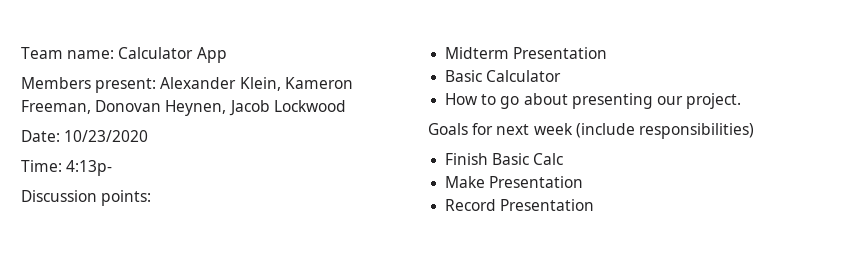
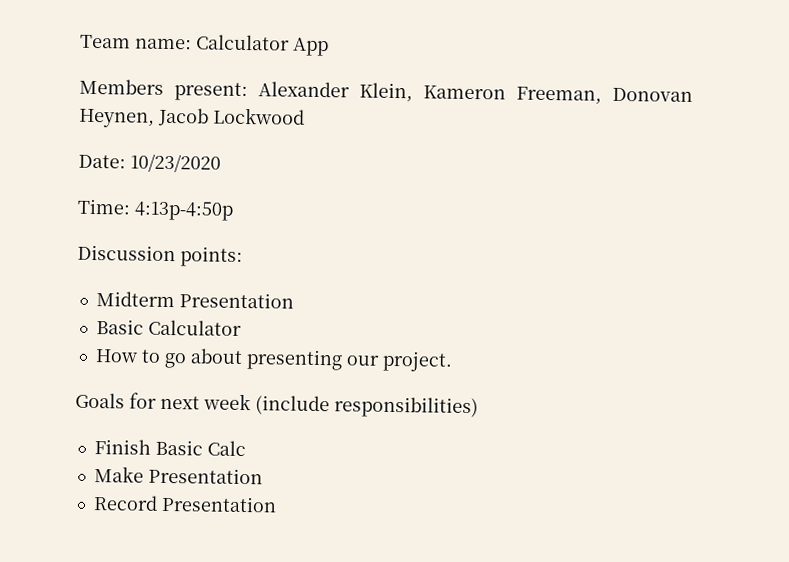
- Time: 4:13p-
+ Time: 4:13p-4:50p

